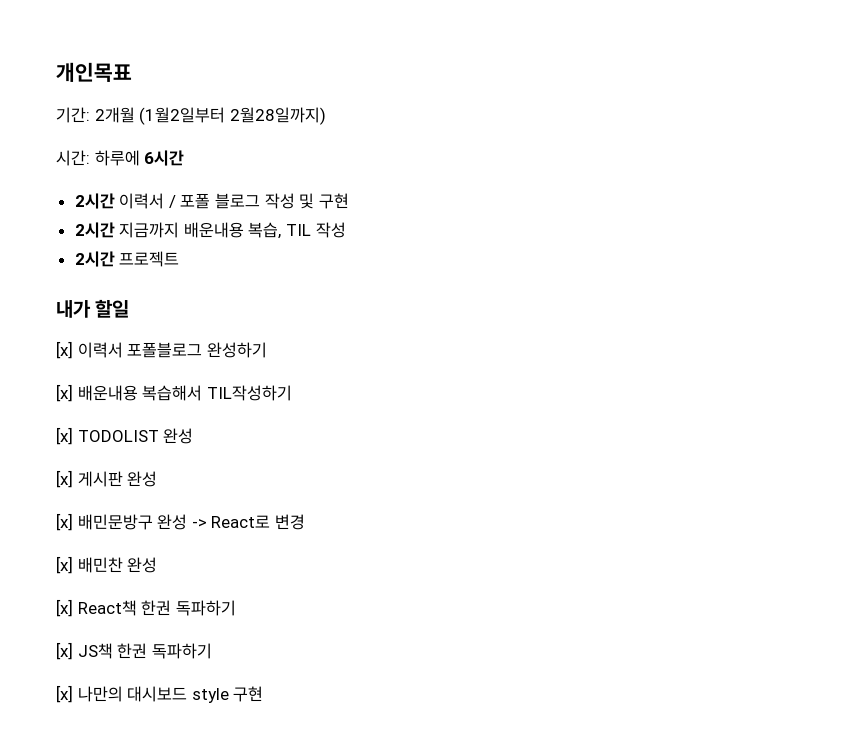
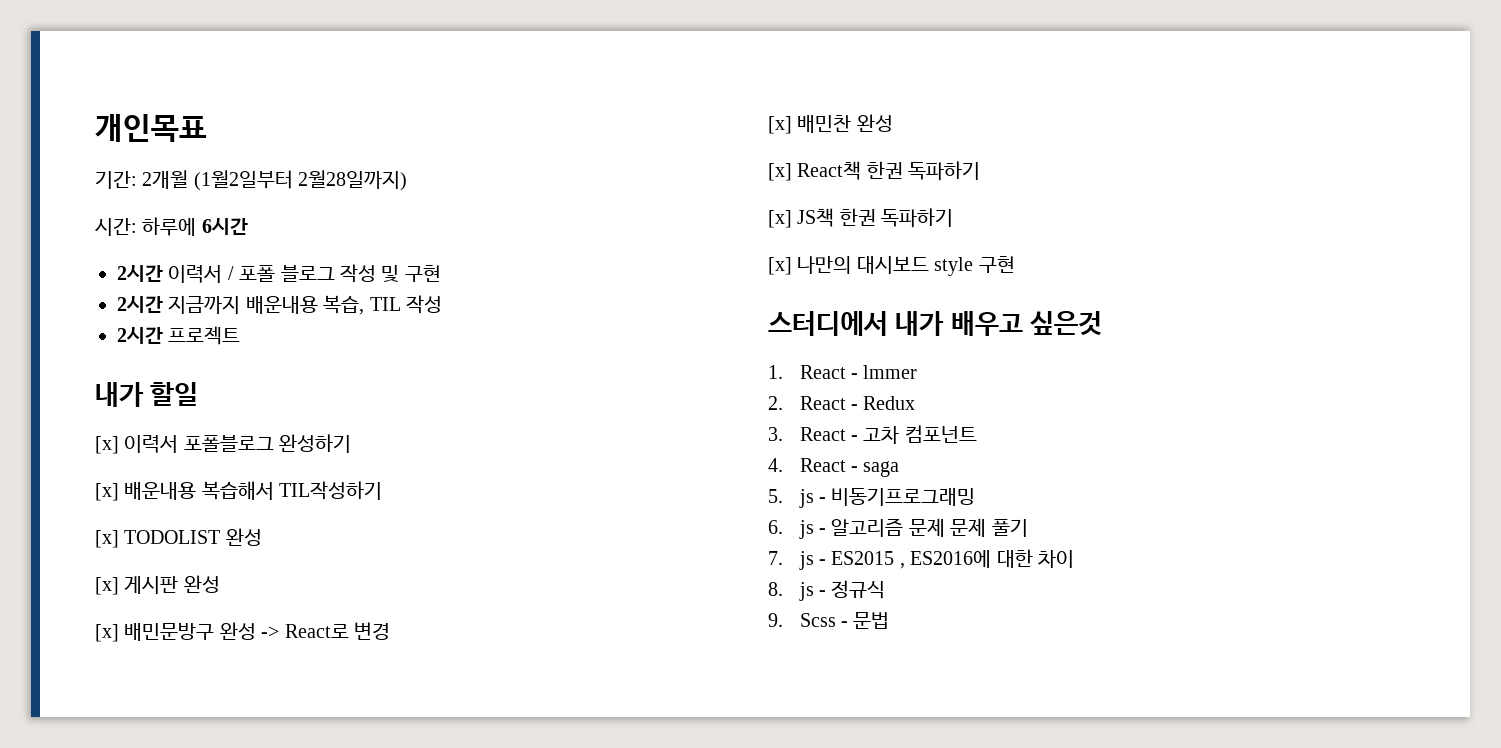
+ 스터디에서 내가 배우고 싶은것
+ 1. React - lmmer
+ 2. React - Redux
+ 3. React - 고차 컴포넌트
+ 4. React - saga
+ 5. js - 비동기프로그래밍
+ 6. js - 알고리즘 문제 문제 풀기
+ 7. js - ES2015 , ES2016에 대한 차이
+ 8. js - 정규식
+ 9. Scss - 문법

